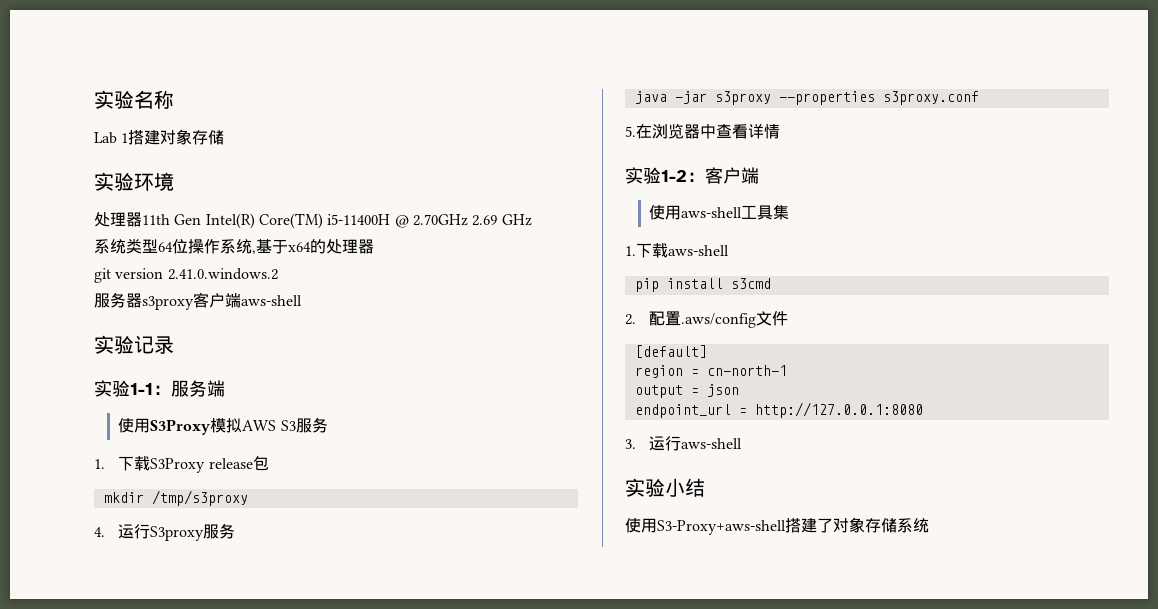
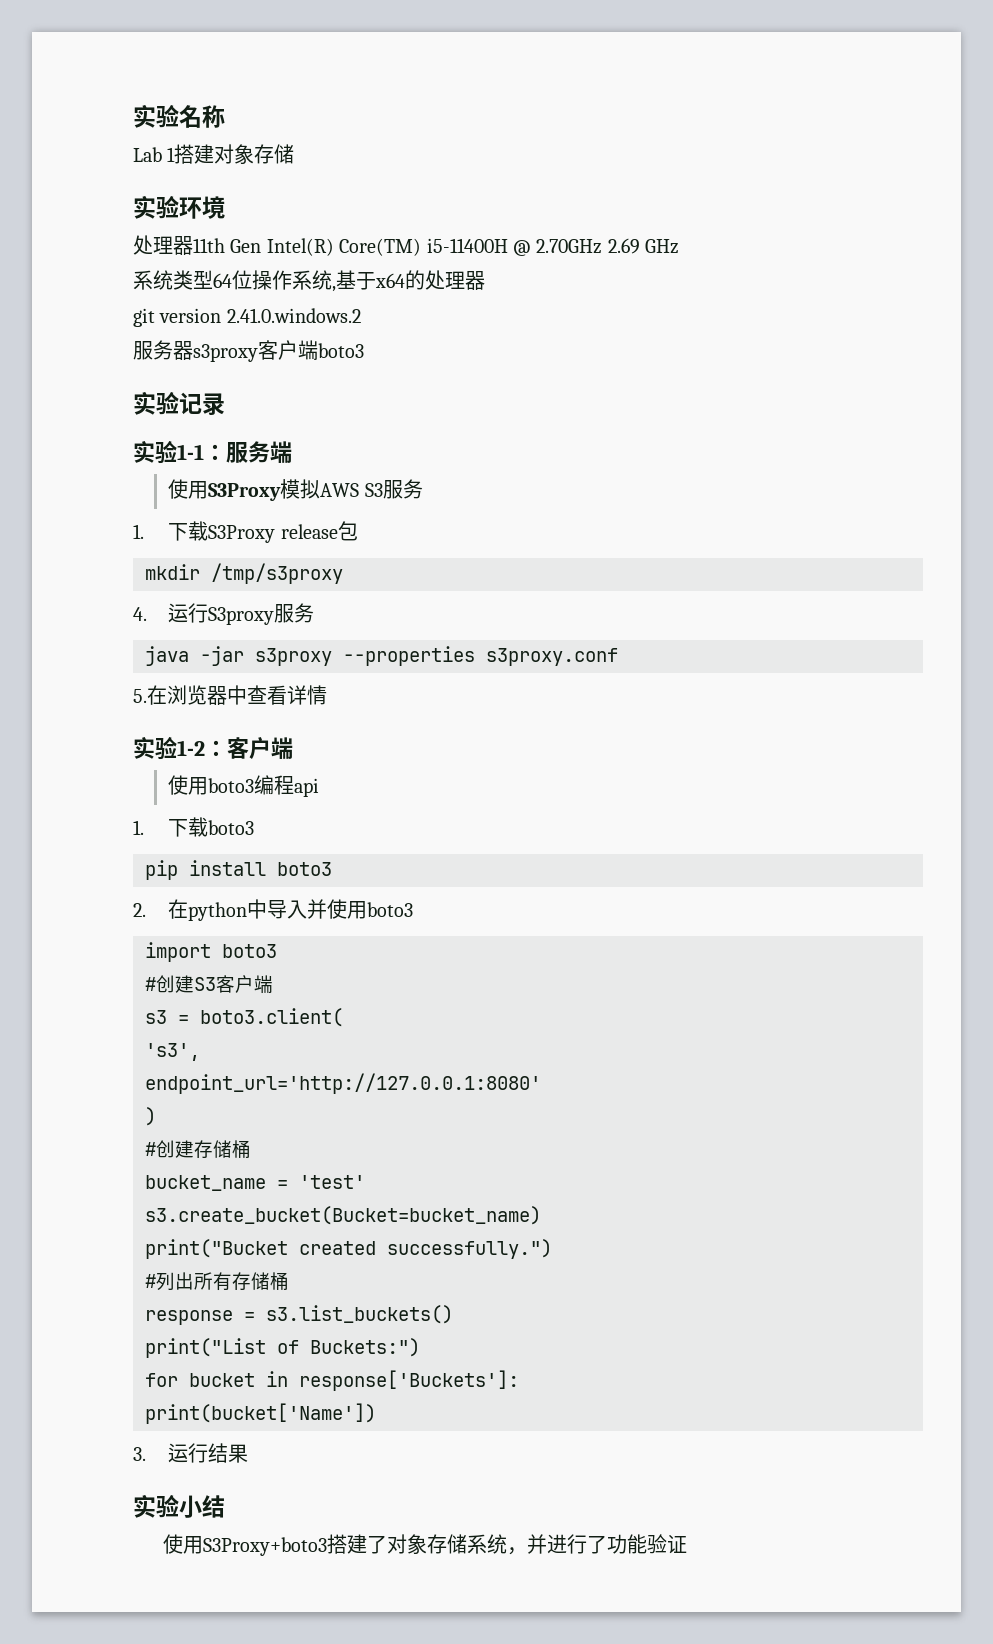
- 服务器s3proxy客户端aws-shell
+ 服务器s3proxy客户端boto3
- 使用aws-shell工具集
- 1.下载aws-shell
+ 使用boto3编程api
+ 1.下载boto3
- pip install s3cmd
+ pip install boto3
- 2.配置.aws/config文件
- [default]
- region = cn-north-1
- output = json
- endpoint_url = http://127.0.0.1:8080
+ 2.在python中导入并使用boto3
+ import boto3
+ #创建S3客户端
+ s3 = boto3.client(
+ 's3',
+ endpoint_url='http://127.0.0.1:8080'
+ )
+ #创建存储桶
+ bucket_name = 'test'
+ s3.create_bucket(Bucket=bucket_name)
+ print("Bucket created successfully.")
+ #列出所有存储桶
+ response = s3.list_buckets()
+ print("List of Buckets:")
+ for bucket in response['Buckets']:
+ print(bucket['Name'])
- 3.运行aws-shell
+ 3.运行结果
- 使用S3-Proxy+aws-shell搭建了对象存储系统
+ 使用S3Proxy+boto3搭建了对象存储系统，并进行了功能验证

